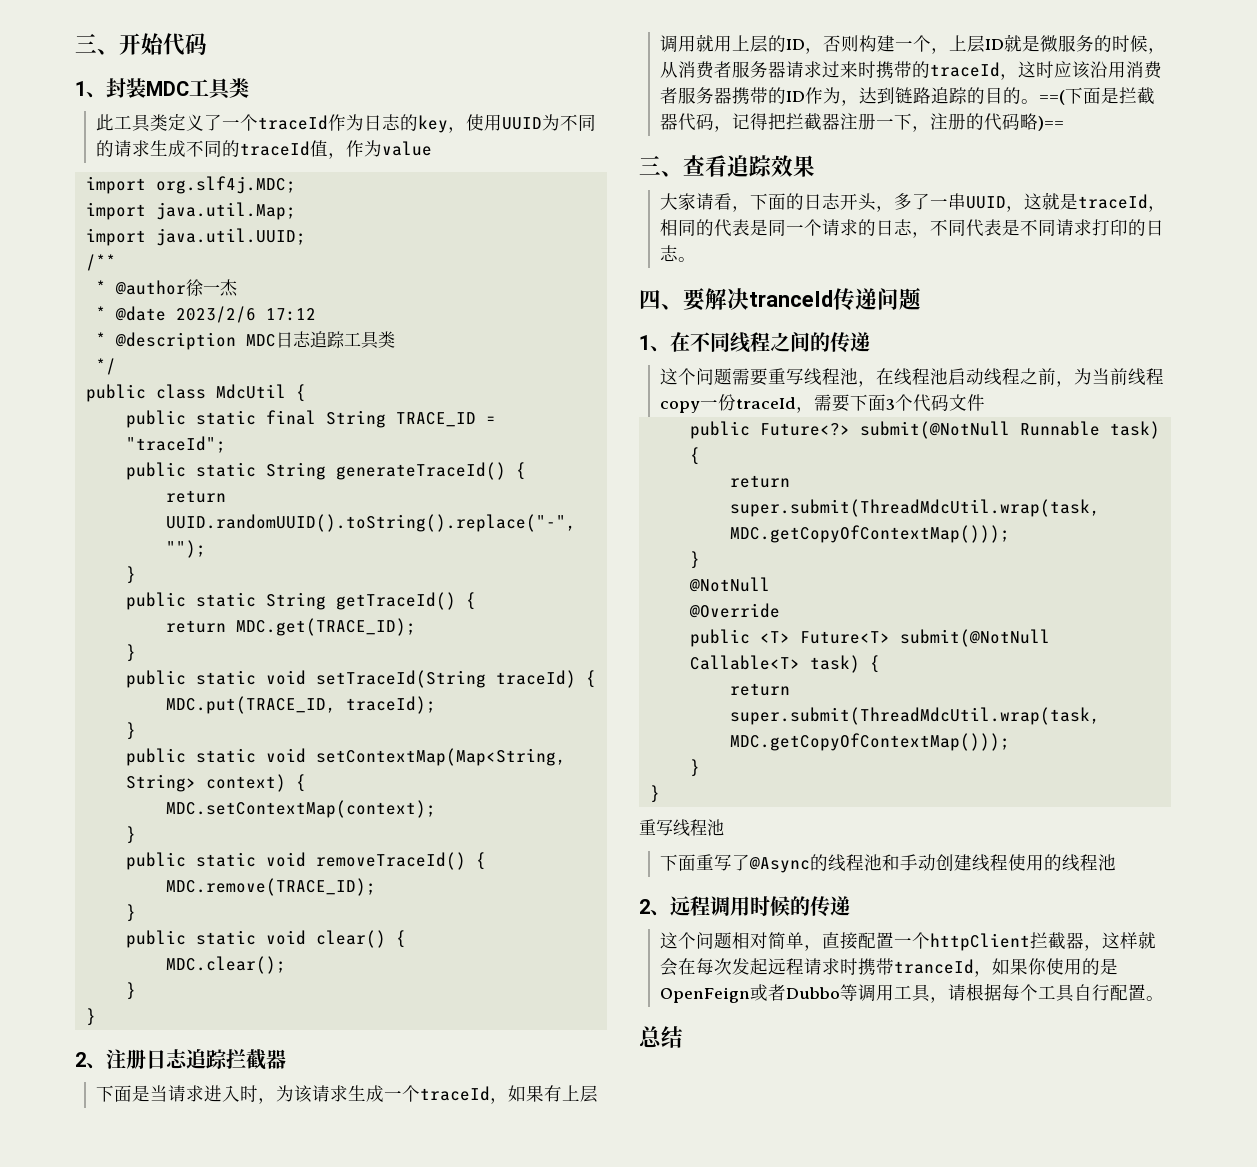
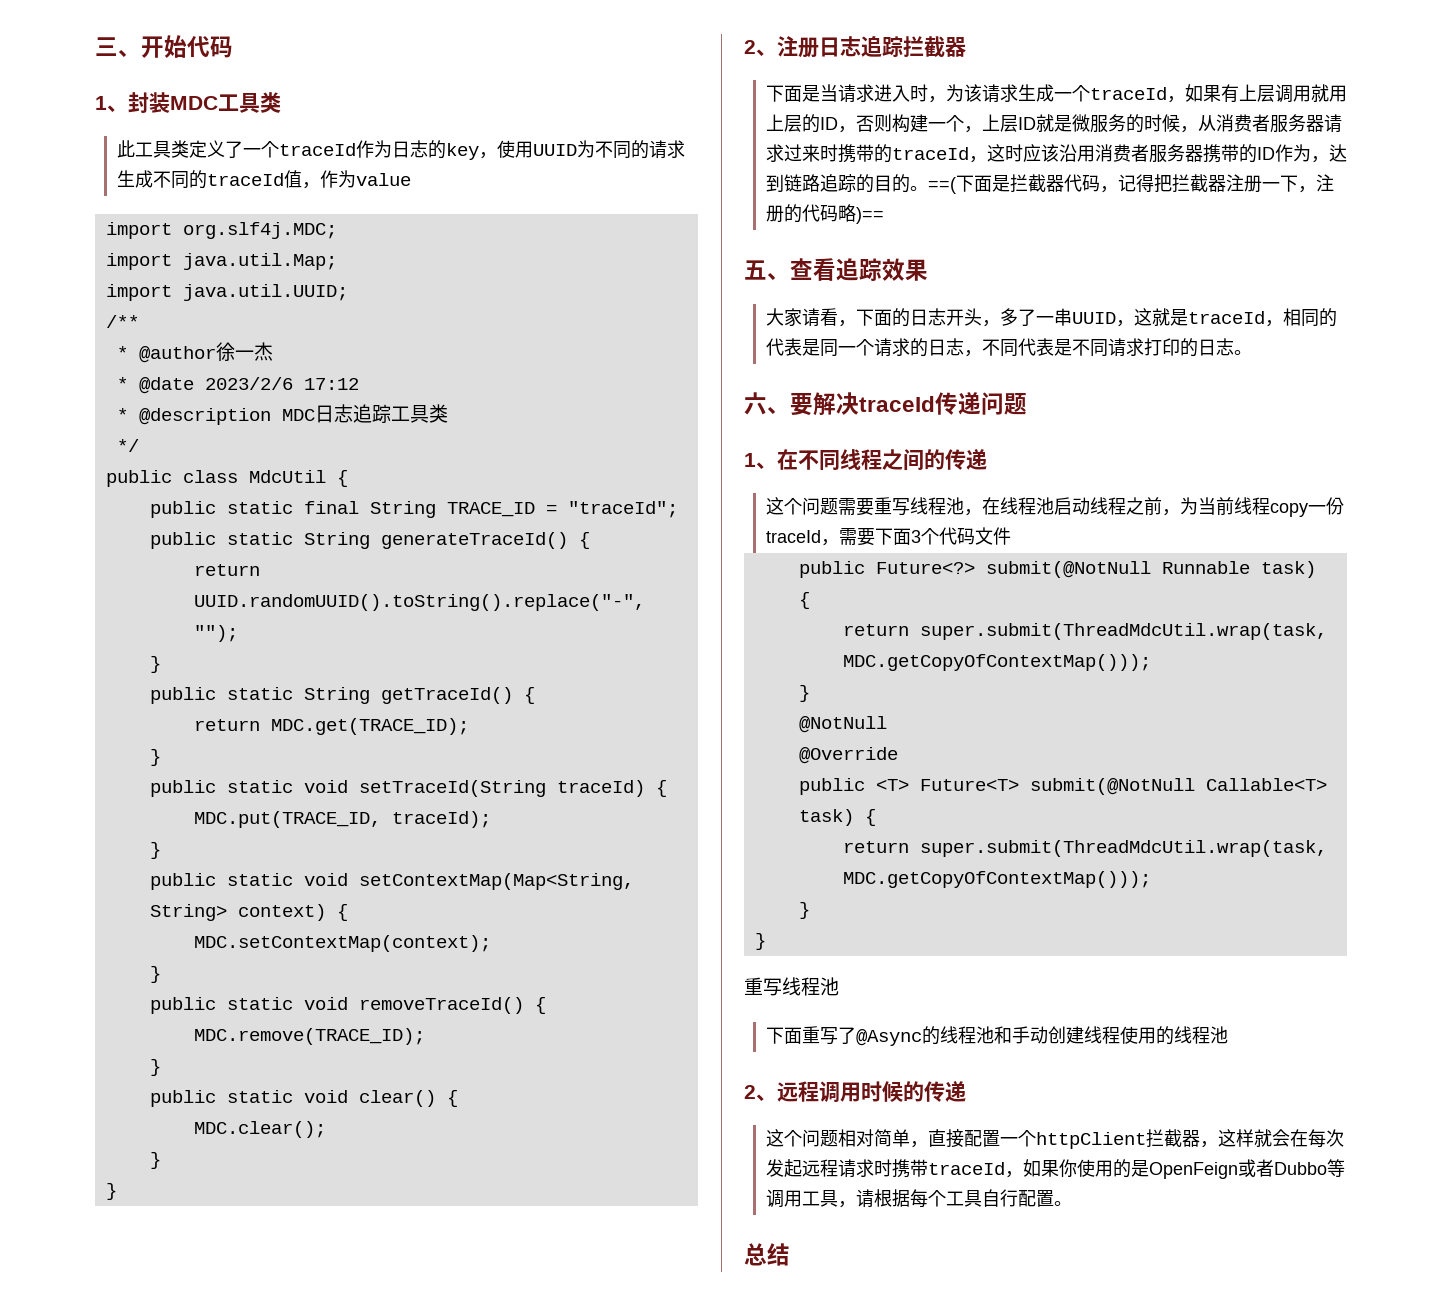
- 三、查看追踪效果
+ 五、查看追踪效果
- 四、要解决tranceId传递问题
+ 六、要解决traceId传递问题
- 这个问题相对简单，直接配置一个httpClient拦截器，这样就会在每次发起远程请求时携带tranceId，如果你使用的是OpenFeign或者Dubbo等调用工具，请根据每个工具自行配置。
+ 这个问题相对简单，直接配置一个httpClient拦截器，这样就会在每次发起远程请求时携带traceId，如果你使用的是OpenFeign或者Dubbo等调用工具，请根据每个工具自行配置。

